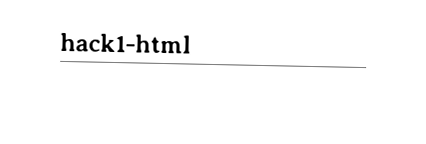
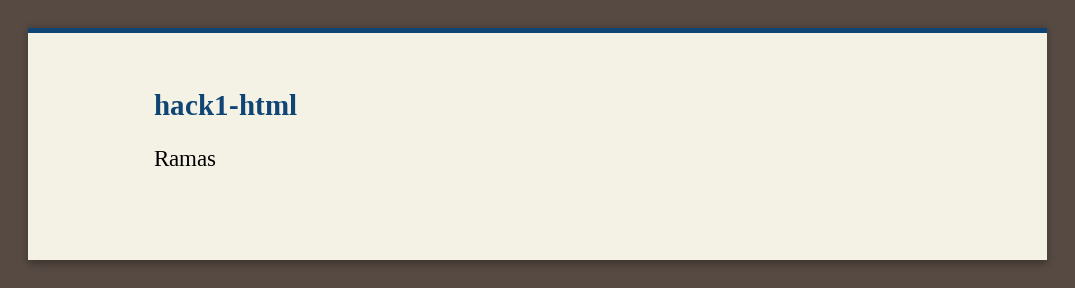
+ Ramas

